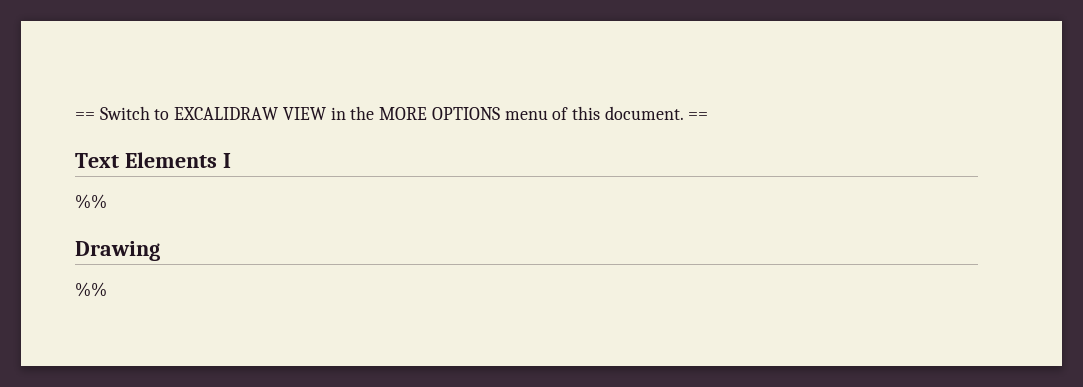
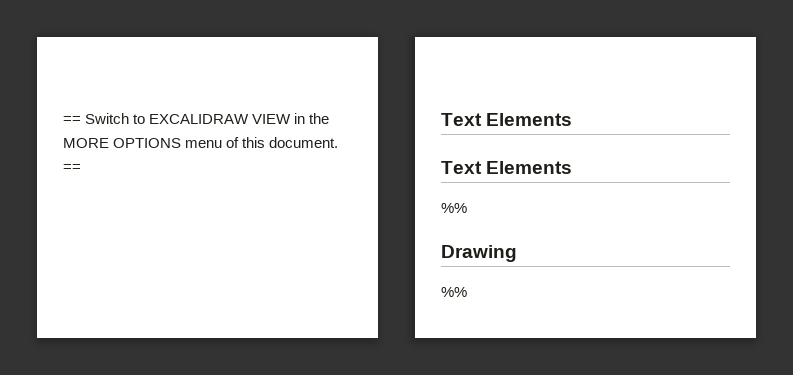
  == Switch to EXCALIDRAW VIEW in the MORE OPTIONS menu of this document. ==
- Text Elements I
+ Text Elements
+ Text Elements

